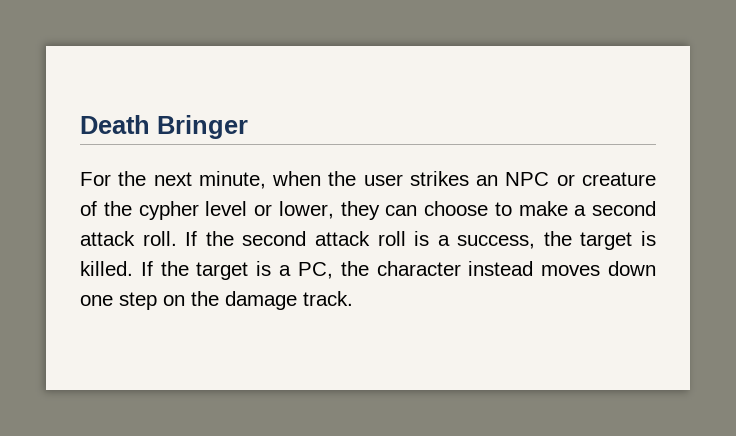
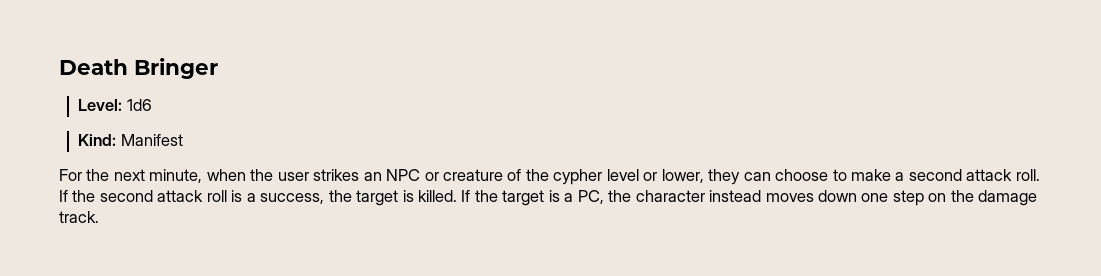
+ Level: 1d6
+ Kind: Manifest

